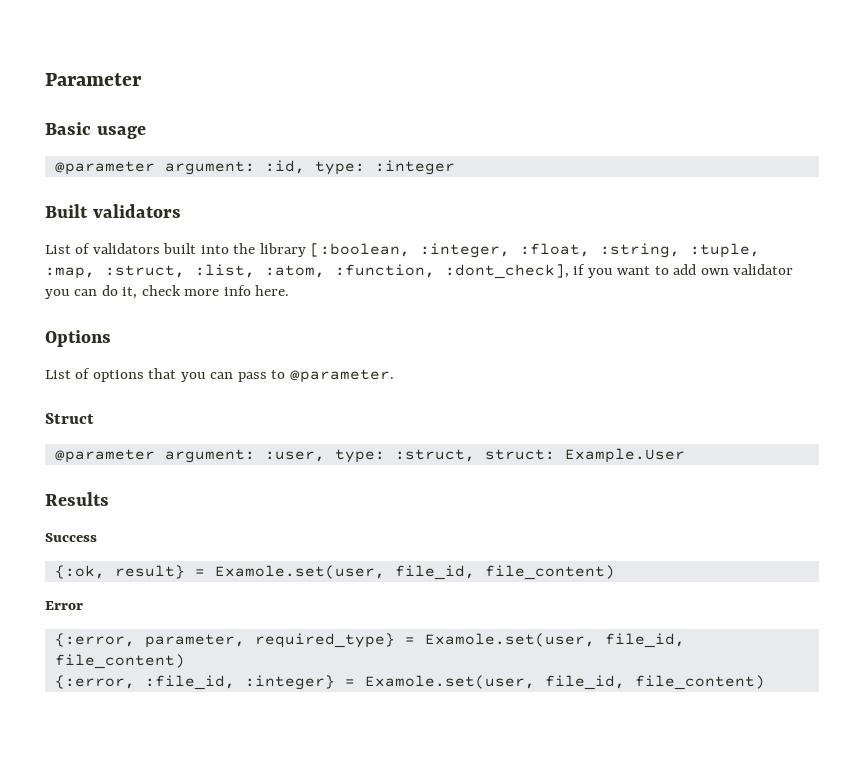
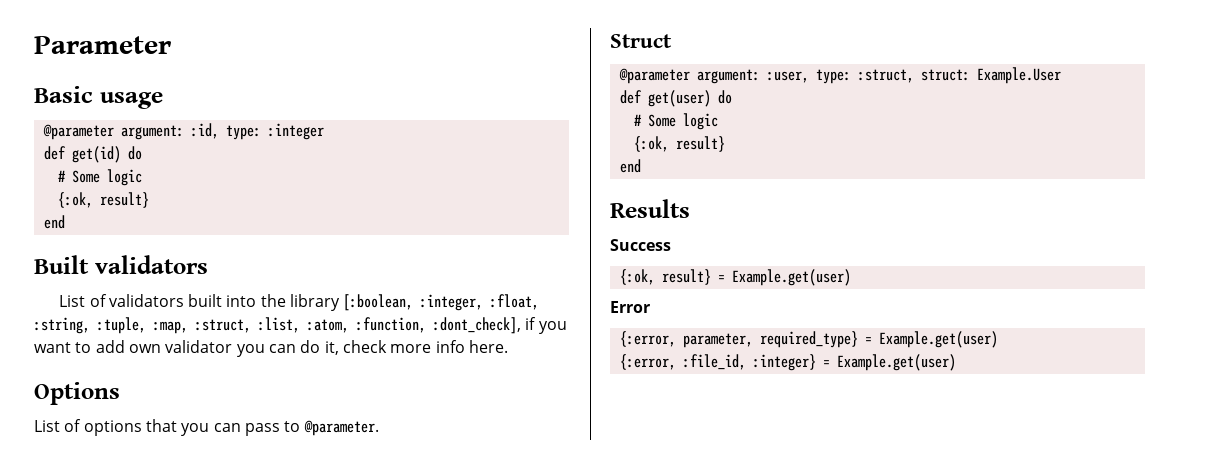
+ def get(id) do
+ # Some logic
+ {:ok, result}
+ end
+ def get(user) do
+ # Some logic
+ {:ok, result}
+ end
- {:ok, result} = Examole.set(user, file_id, file_content)
+ {:ok, result} = Example.get(user)
- {:error, parameter, required_type} = Examole.set(user, file_id, file_content)
+ {:error, parameter, required_type} = Example.get(user)
- {:error, :file_id, :integer} = Examole.set(user, file_id, file_content)
+ {:error, :file_id, :integer} = Example.get(user)

